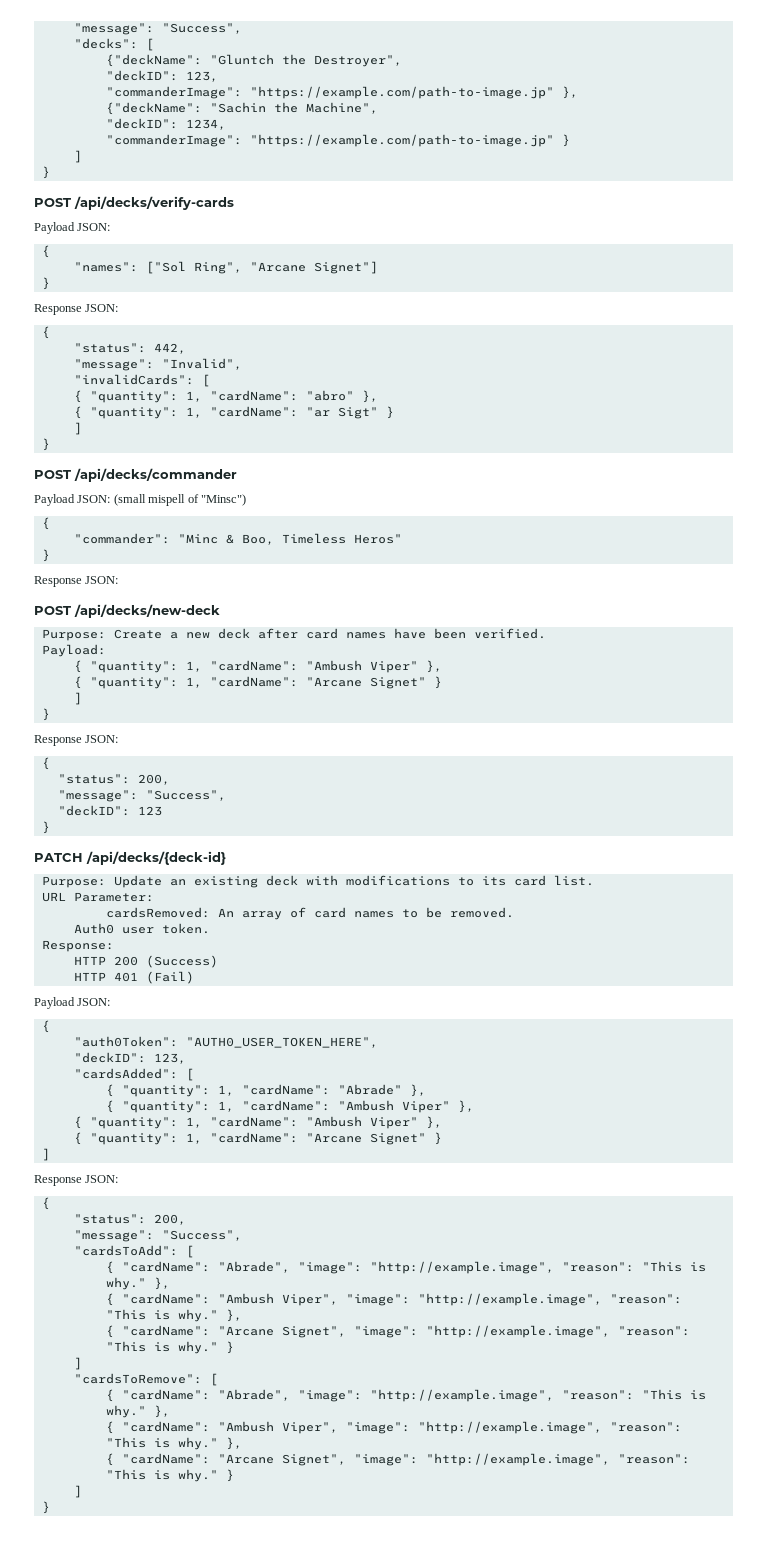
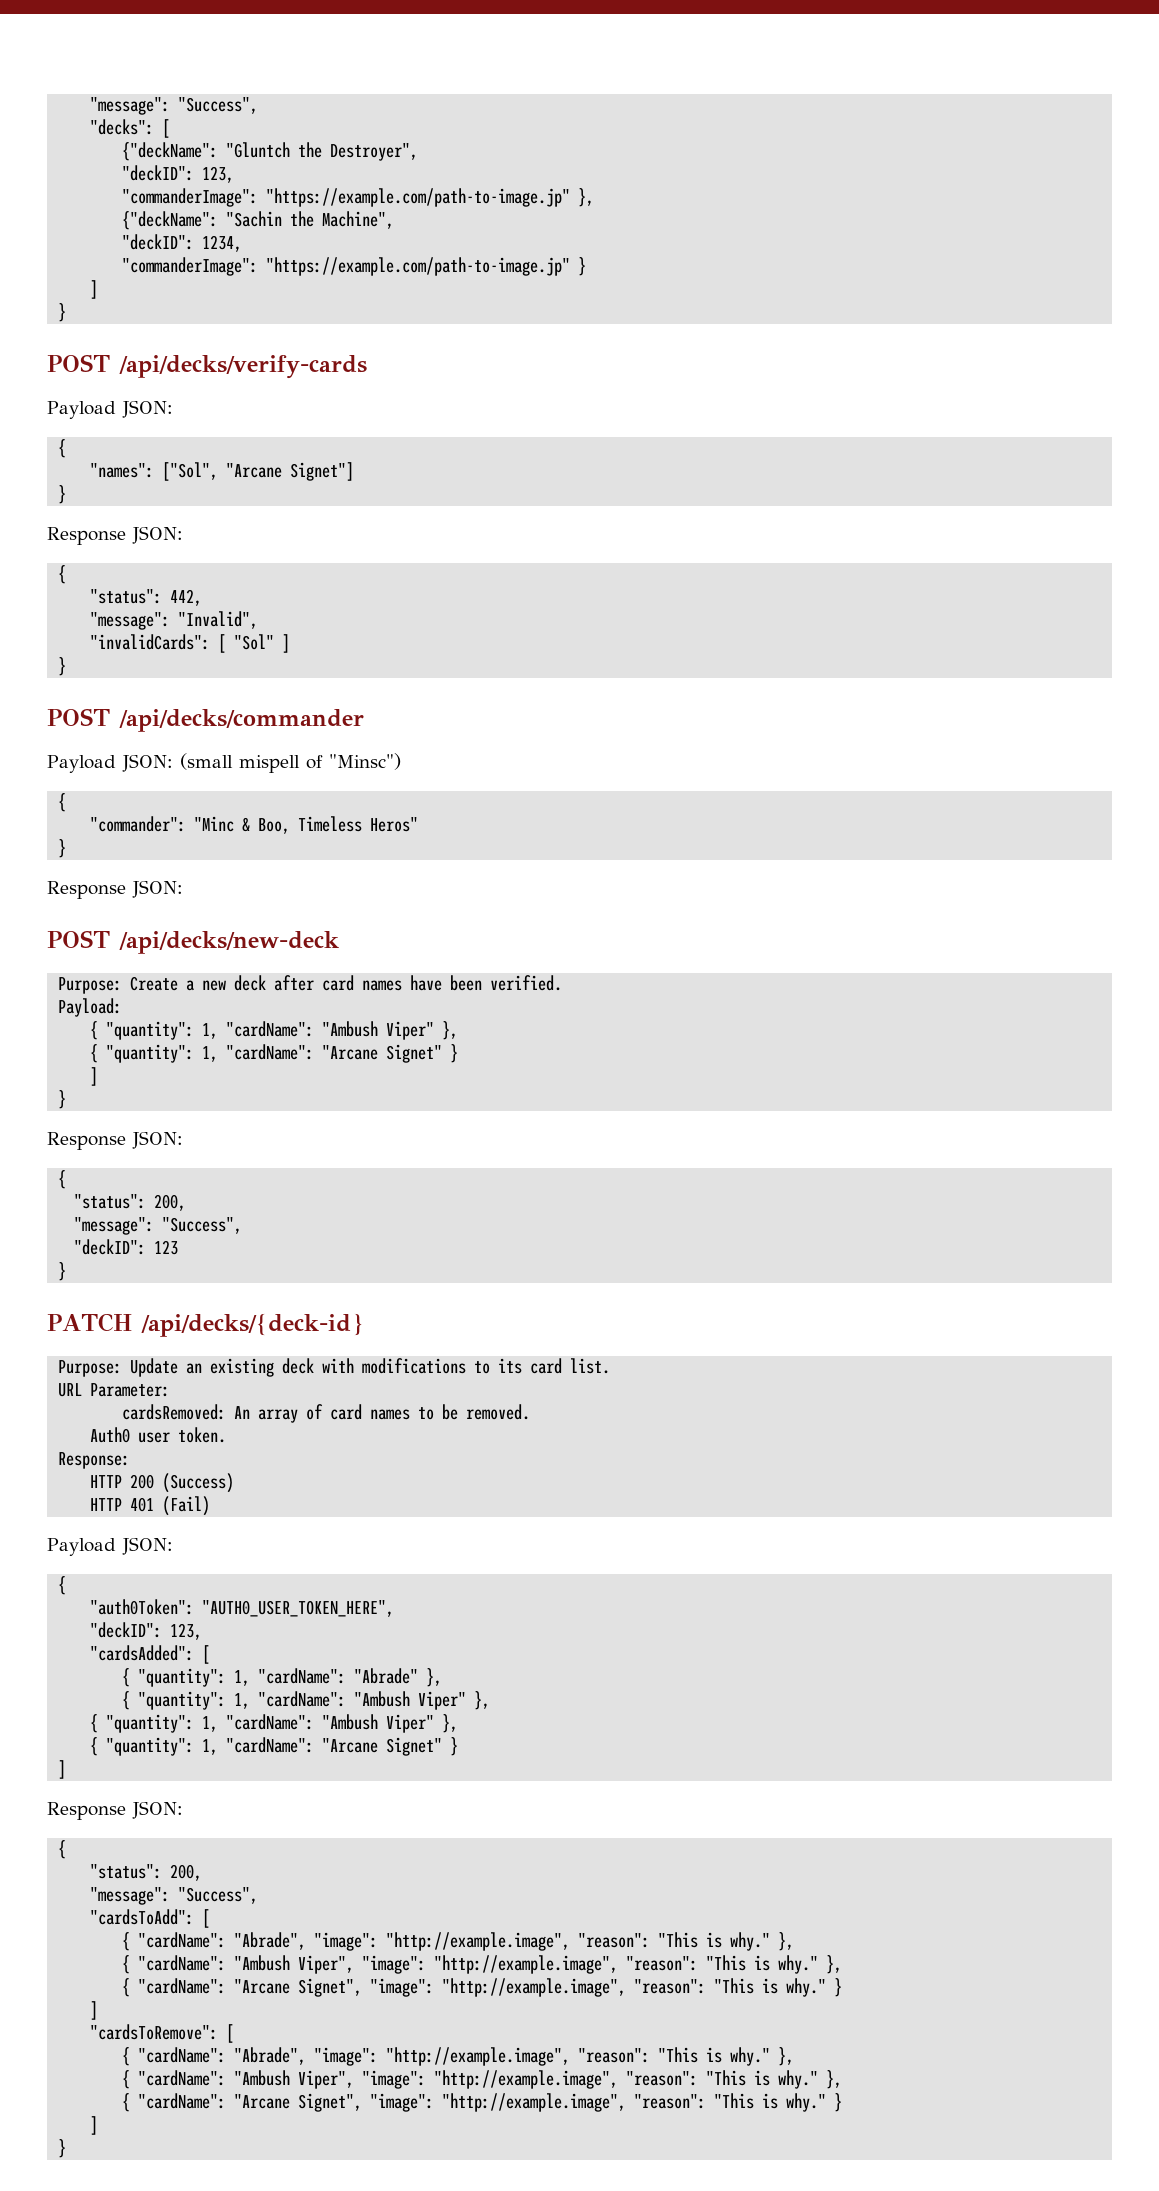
- "names": ["Sol Ring", "Arcane Signet"]
+ "names": ["Sol", "Arcane Signet"]
- "invalidCards": [
- { "quantity": 1, "cardName": "abro" },
- { "quantity": 1, "cardName": "ar Sigt" }
- ]
+ "invalidCards": [ "Sol" ]

